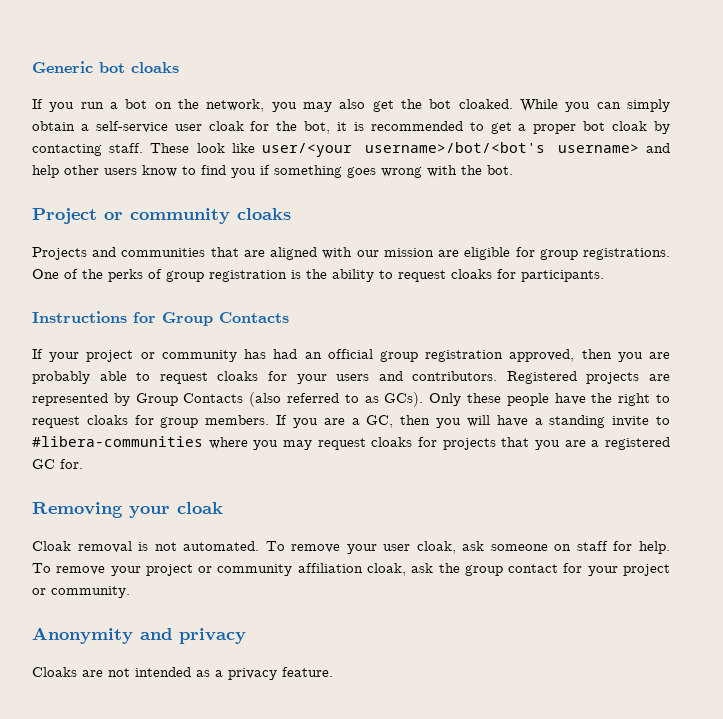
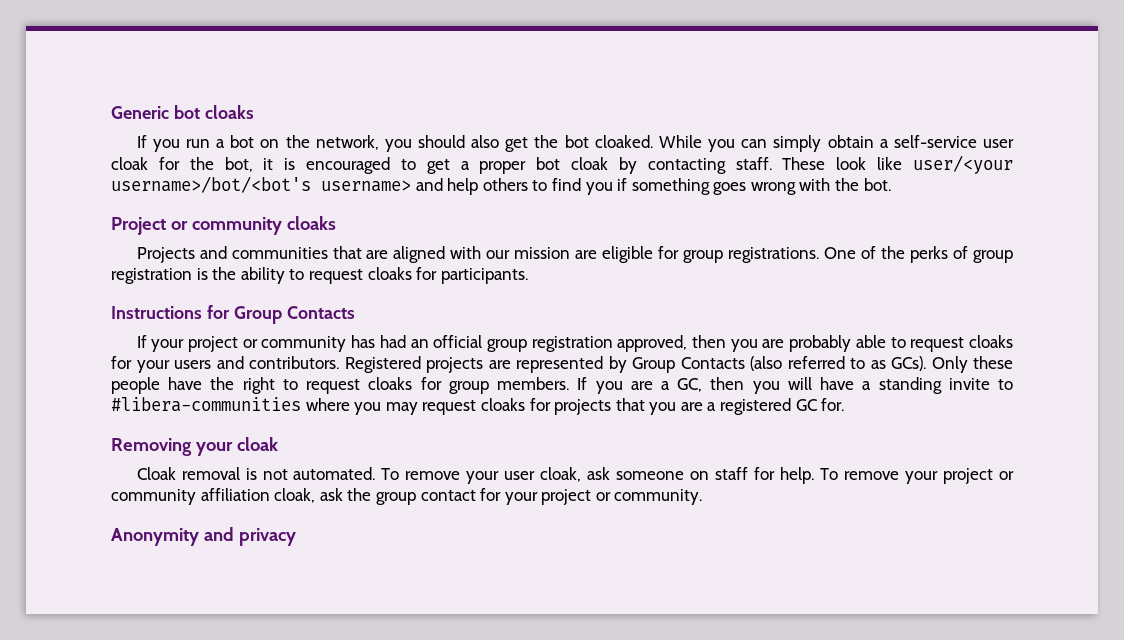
- If you run a bot on the network, you may also get the bot cloaked.
+ If you run a bot on the network, you should also get the bot cloaked.
- While you can simply obtain a self-service user cloak for the bot, it is recommended to get a proper bot cloak by contacting staff.
+ While you can simply obtain a self-service user cloak for the bot, it is encouraged to get a proper bot cloak by contacting staff.
- These look like user/<your username>/bot/<bot's username> and help other users know to find you if something goes wrong with the bot.
+ These look like user/<your username>/bot/<bot's username> and help others to find you if something goes wrong with the bot.
- Cloaks are not intended as a privacy feature.

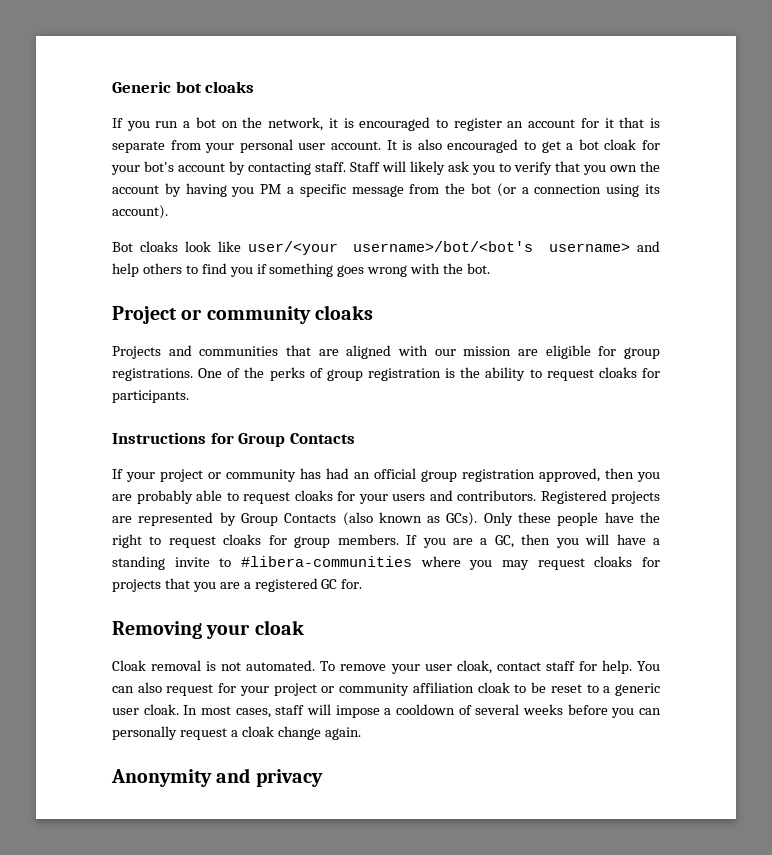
- If you run a bot on the network, you should also get the bot cloaked. While you can simply obtain a self-service user cloak for the bot, it is encouraged to get a proper bot cloak by contacting staff. These look like user/<your username>/bot/<bot's username> and help others to find you if something goes wrong with the bot.
+ If you run a bot on the network, it is encouraged to register an account for it that is separate from your personal user account. It is also encouraged to get a bot cloak for your bot's account by contacting staff. Staff will likely ask you to verify that you own the account by having you PM a specific message from the bot (or a connection using its account).
+ Bot cloaks look like user/<your username>/bot/<bot's username> and help others to find you if something goes wrong with the bot.
- Registered projects are represented by Group Contacts (also referred to as GCs).
+ Registered projects are represented by Group Contacts (also known as GCs).
- To remove your user cloak, ask someone on staff for help. To remove your project or community affiliation cloak, ask the group contact for your project or community.
+ To remove your user cloak, contact staff for help. You can also request for your project or community affiliation cloak to be reset to a generic user cloak. In most cases, staff will impose a cooldown of several weeks before you can personally request a cloak change again.

